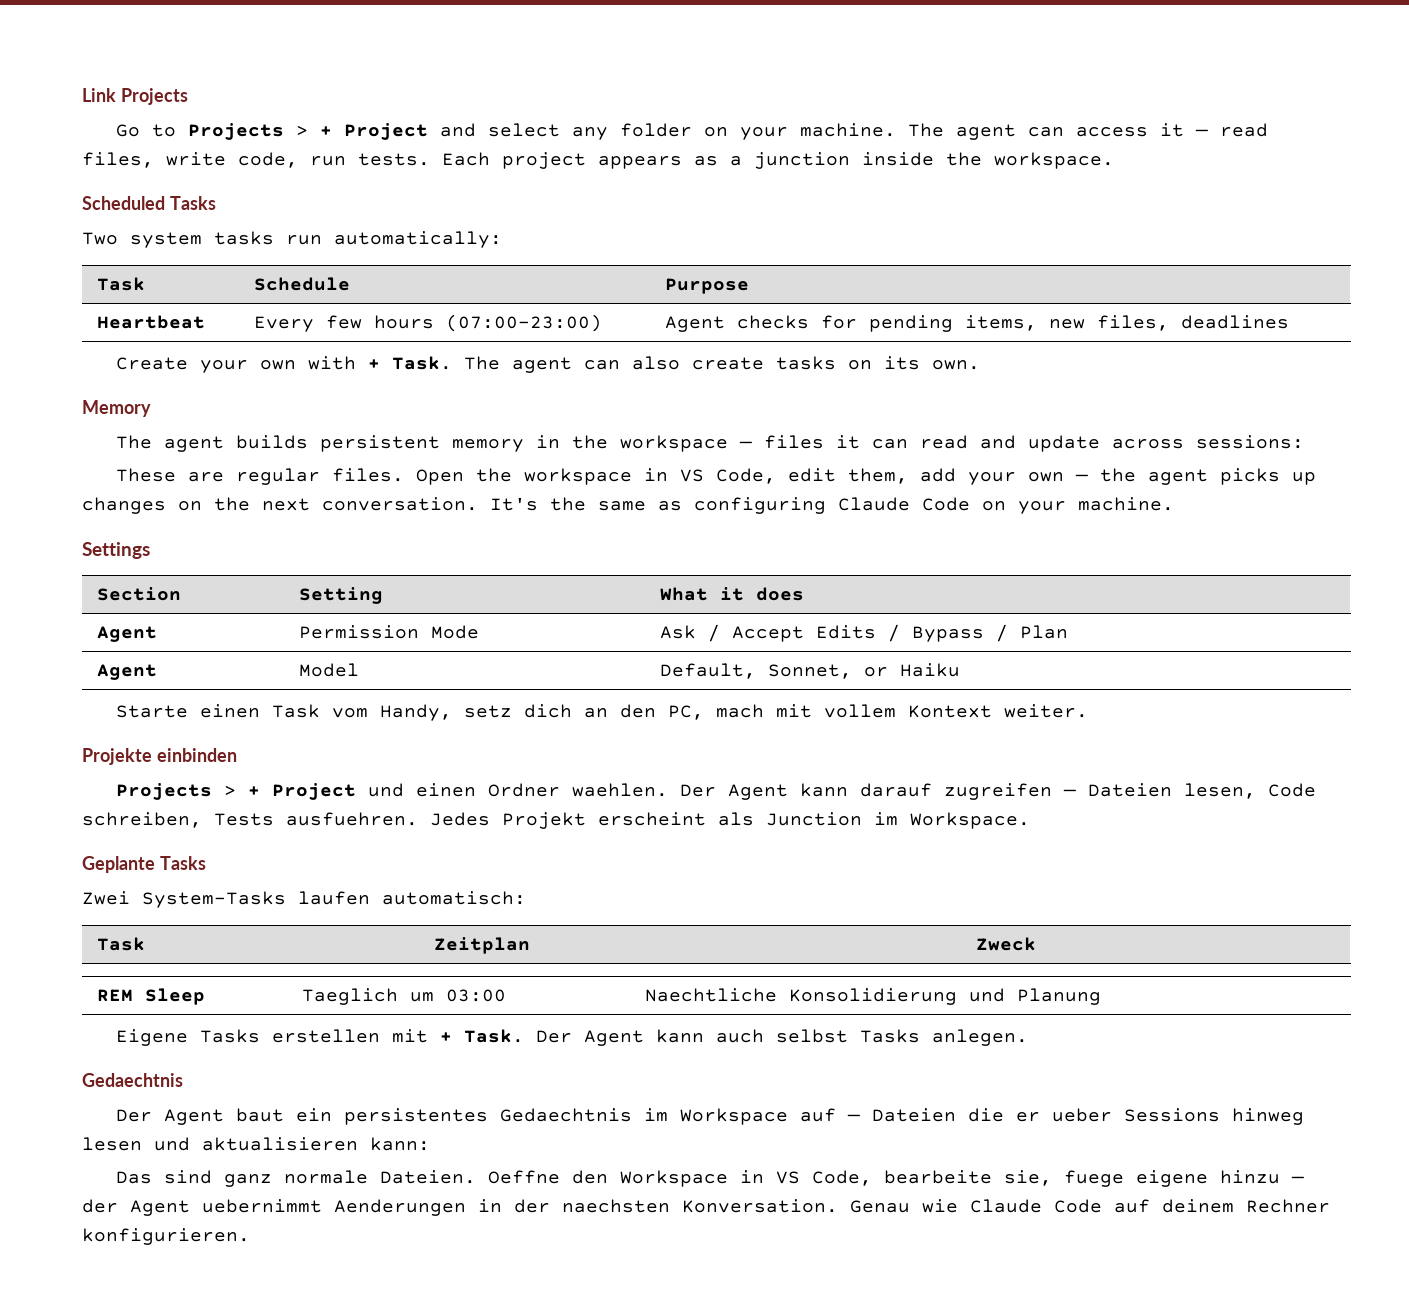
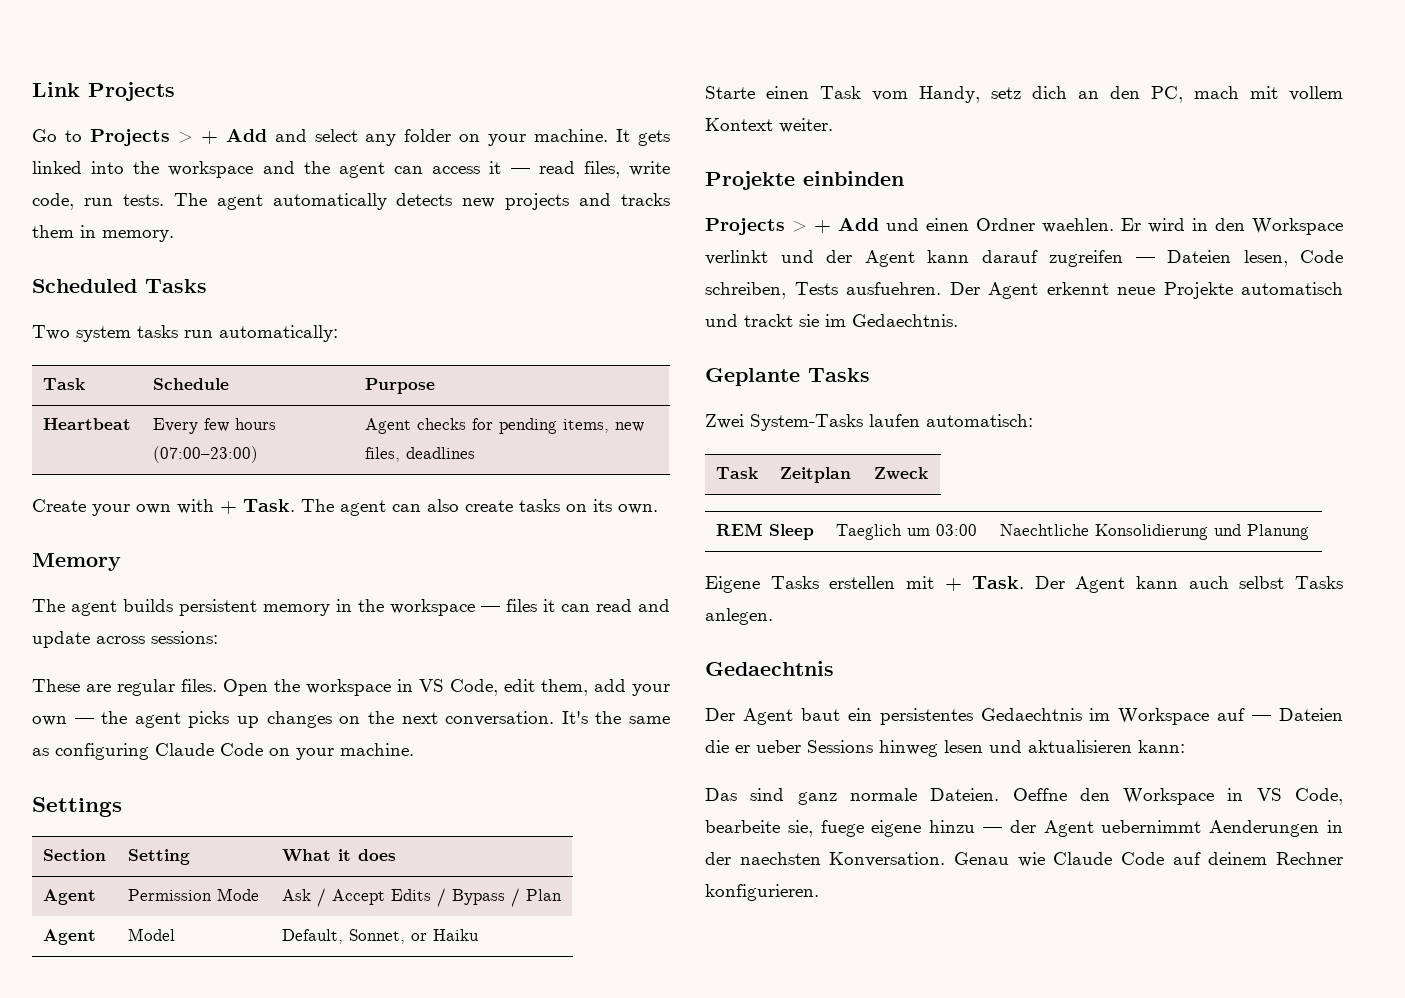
- Go to Projects > + Project and select any folder on your machine.
+ Go to Projects > + Add and select any folder on your machine.
- The agent can access it — read files, write code, run tests.
+ It gets linked into the workspace and the agent can access it — read files, write code, run tests.
- Each project appears as a junction inside the workspace.
+ The agent automatically detects new projects and tracks them in memory.
- Projects > + Project und einen Ordner waehlen.
+ Projects > + Add und einen Ordner waehlen.
- Der Agent kann darauf zugreifen — Dateien lesen, Code schreiben, Tests ausfuehren.
+ Er wird in den Workspace verlinkt und der Agent kann darauf zugreifen — Dateien lesen, Code schreiben, Tests ausfuehren.
- Jedes Projekt erscheint als Junction im Workspace.
+ Der Agent erkennt neue Projekte automatisch und trackt sie im Gedaechtnis.

